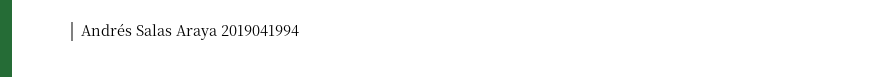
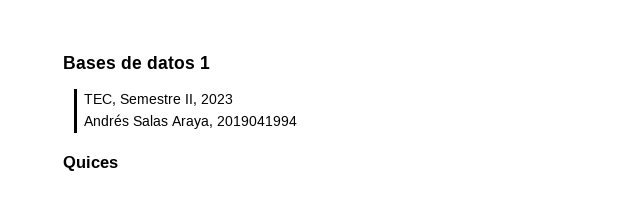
+ Bases de datos 1
+ TEC, Semestre II, 2023
- Andrés Salas Araya 2019041994
+ Andrés Salas Araya, 2019041994
+ Quices

